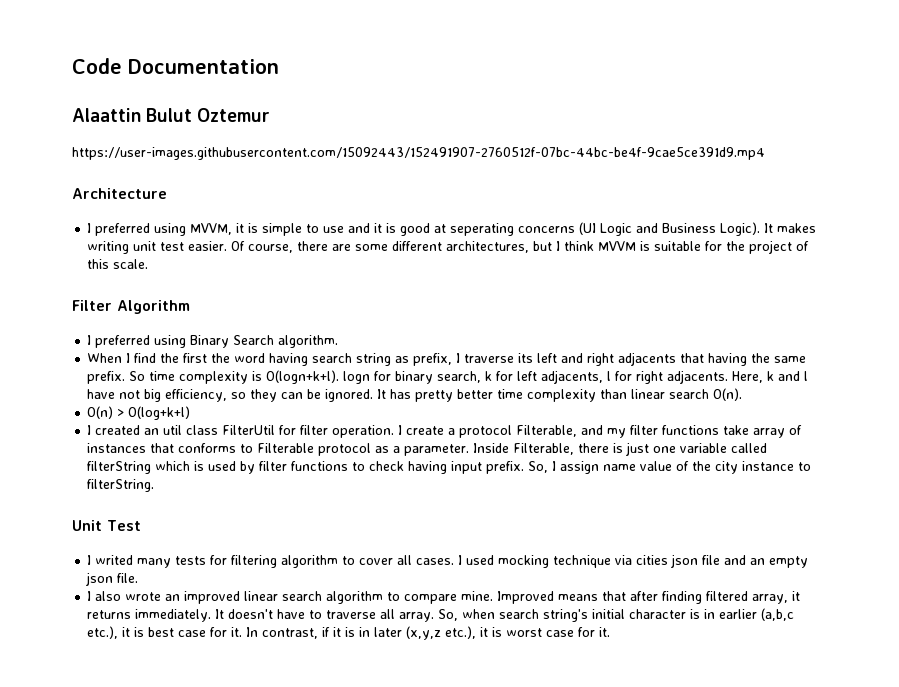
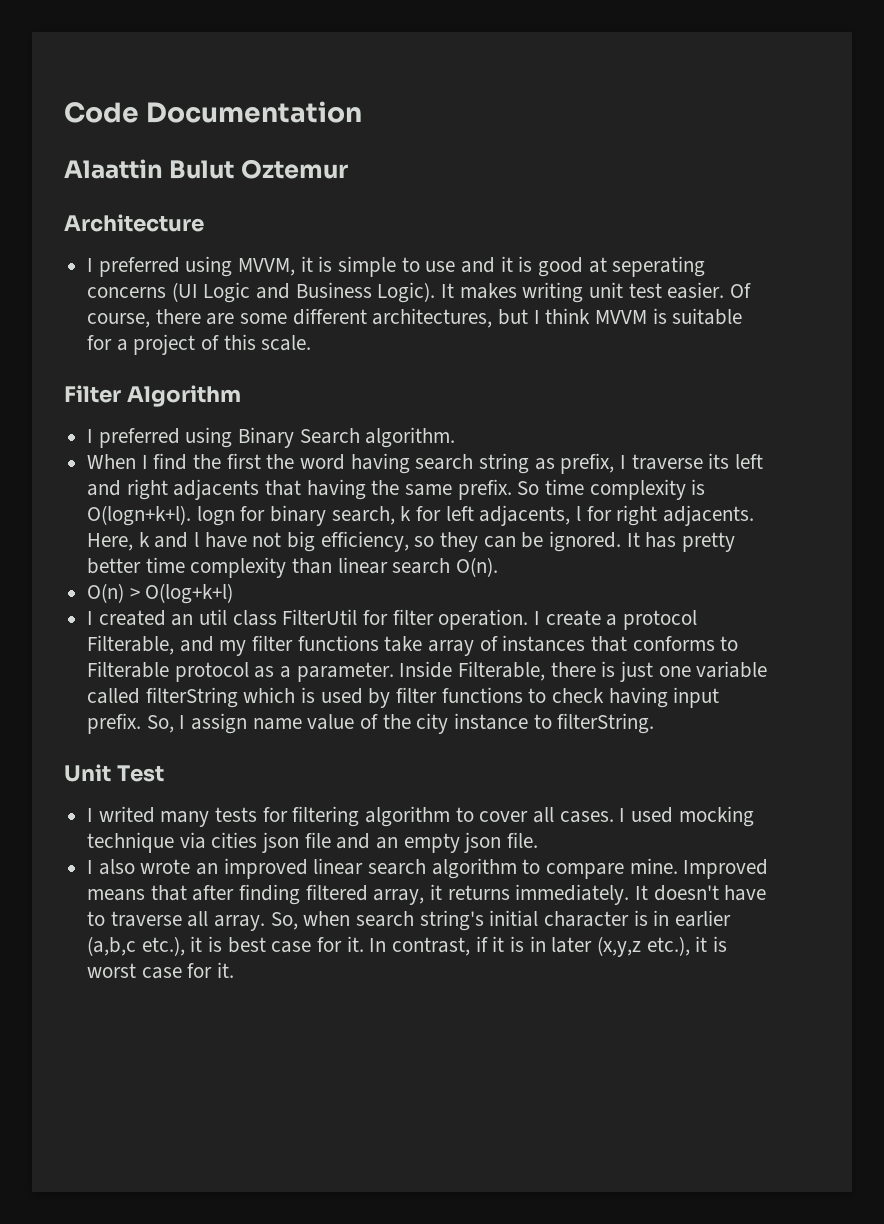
- https://user-images.githubusercontent.com/15092443/152491907-2760512f-07bc-44bc-be4f-9cae5ce391d9.mp4
- Of course, there are some different architectures, but I think MVVM is suitable for the project of this scale.
+ Of course, there are some different architectures, but I think MVVM is suitable for a project of this scale.

